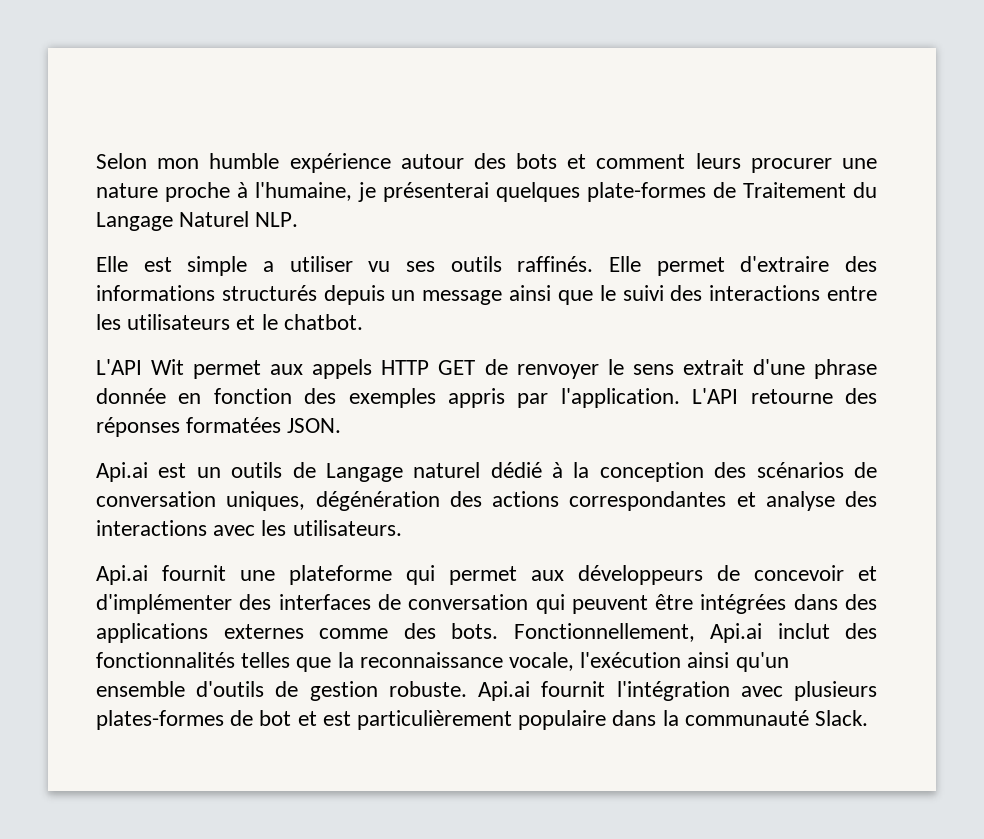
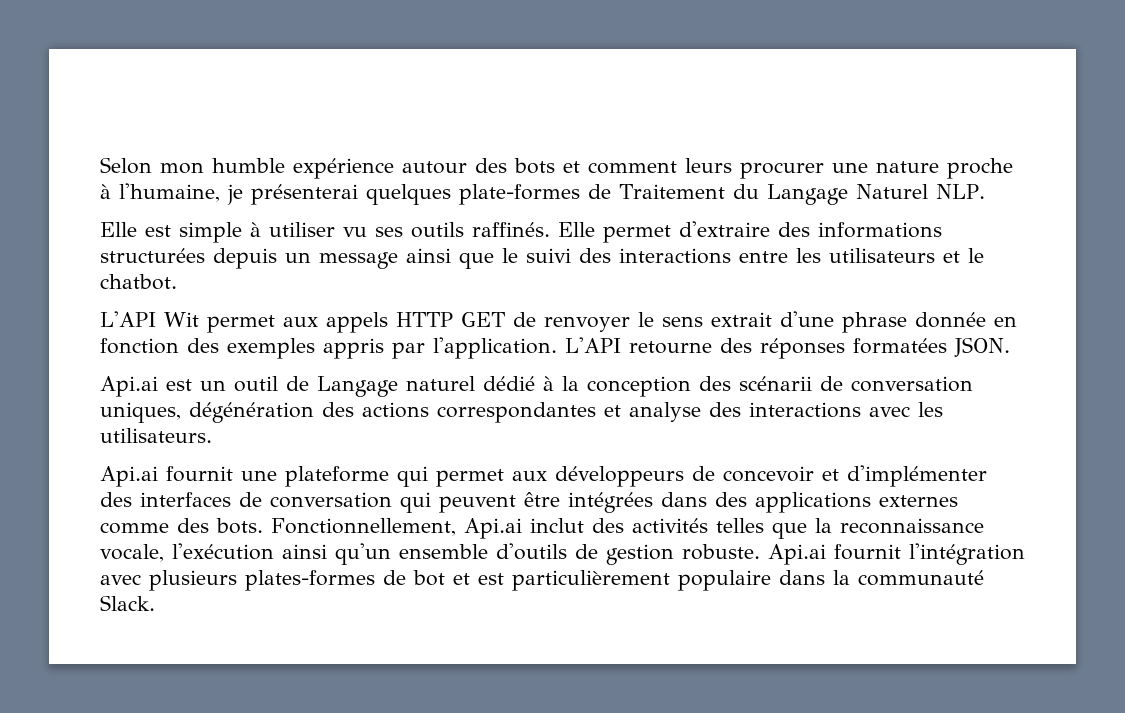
- Elle est simple a utiliser vu ses outils raffinés.
+ Elle est simple à utiliser vu ses outils raffinés.
- Elle permet d'extraire des informations structurés depuis un message ainsi que le suivi des interactions entre les utilisateurs et le chatbot.
+ Elle permet d'extraire des informations structurées depuis un message ainsi que le suivi des interactions entre les utilisateurs et le chatbot.
- Api.ai est un outils de Langage naturel dédié à la conception des scénarios de conversation uniques, dégénération des actions correspondantes et analyse des interactions avec les utilisateurs.
+ Api.ai est un outil de Langage naturel dédié à la conception des scénarii de conversation uniques, dégénération des actions correspondantes et analyse des interactions avec les utilisateurs.
- Fonctionnellement, Api.ai inclut des fonctionnalités telles que la reconnaissance vocale, l'exécution ainsi qu'un ensemble d'outils de gestion robuste.
+ Fonctionnellement, Api.ai inclut des activités telles que la reconnaissance vocale, l'exécution ainsi qu'un ensemble d'outils de gestion robuste.

